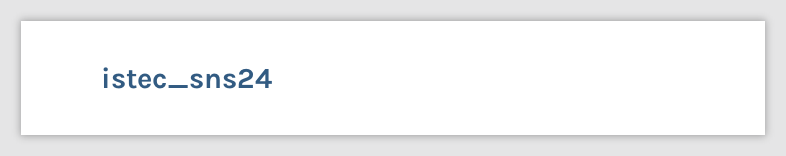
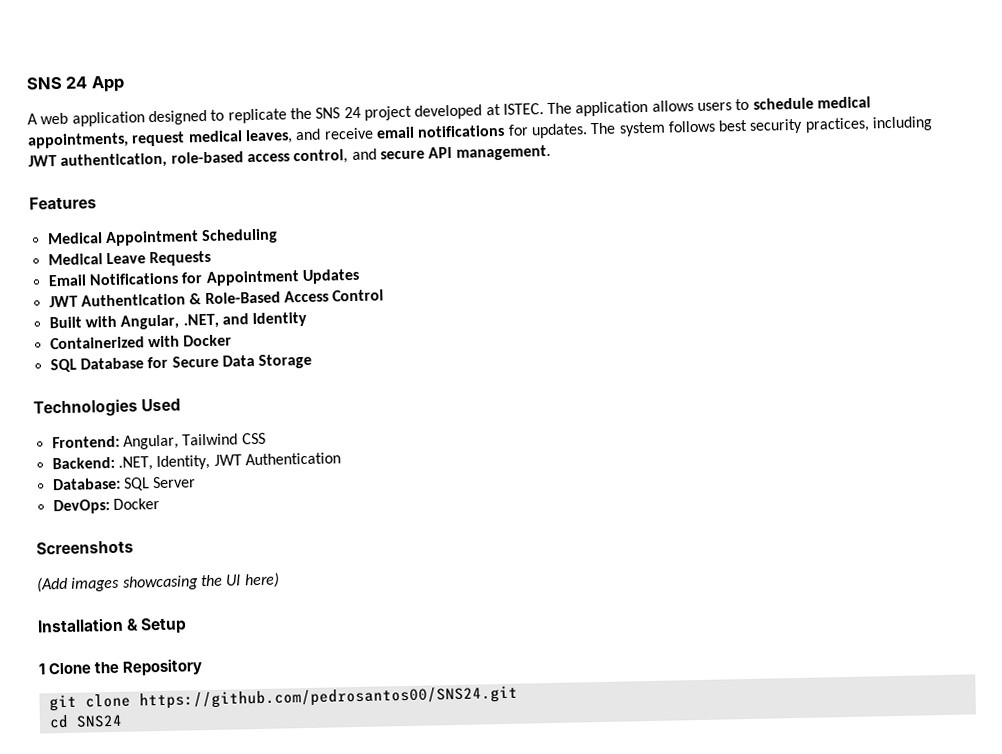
- istec_sns24
+ SNS 24 App
+ A web application designed to replicate the SNS 24 project developed at ISTEC. The application allows users to schedule medical appointments, request medical leaves, and receive email notifications for updates. The system follows best security practices, including JWT authentication, role-based access control, and secure API management.
+ Features
+ Medical Appointment Scheduling
+ Medical Leave Requests
+ Email Notifications for Appointment Updates
+ JWT Authentication & Role-Based Access Control
+ Built with Angular, .NET, and Identity
+ Containerized with Docker
+ SQL Database for Secure Data Storage
+ Technologies Used
+ Frontend: Angular, Tailwind CSS
+ Backend: .NET, Identity, JWT Authentication
+ Database: SQL Server
+ DevOps: Docker
+ Screenshots
+ (Add images showcasing the UI here)
+ Installation & Setup
+ 1 Clone the Repository
+ git clone https://github.com/pedrosantos00/SNS24.git
+ cd SNS24

